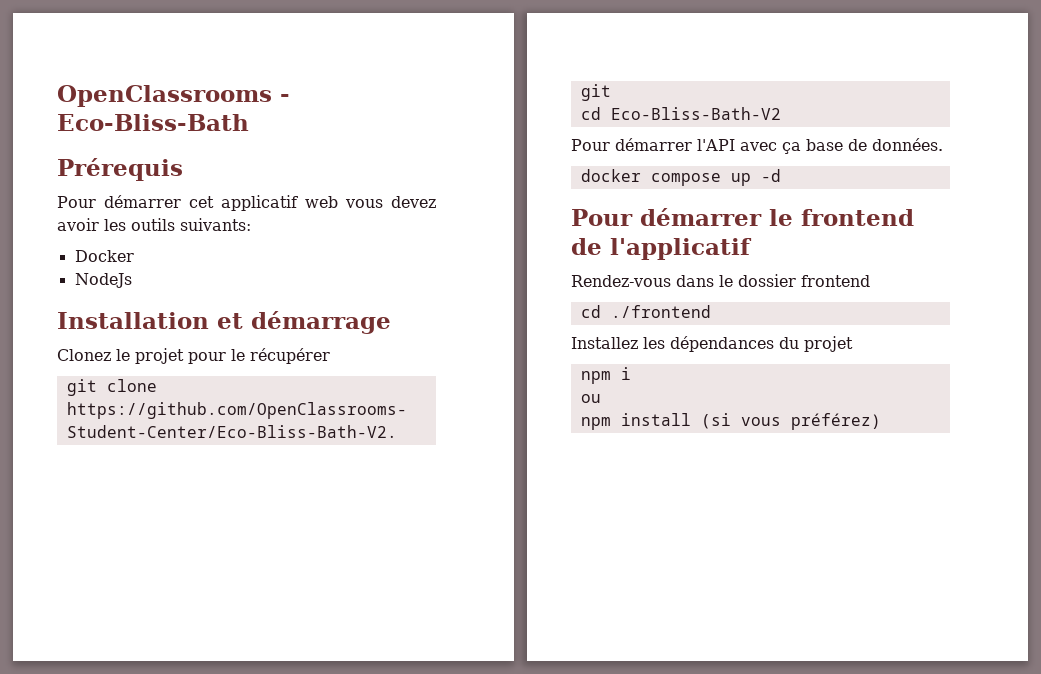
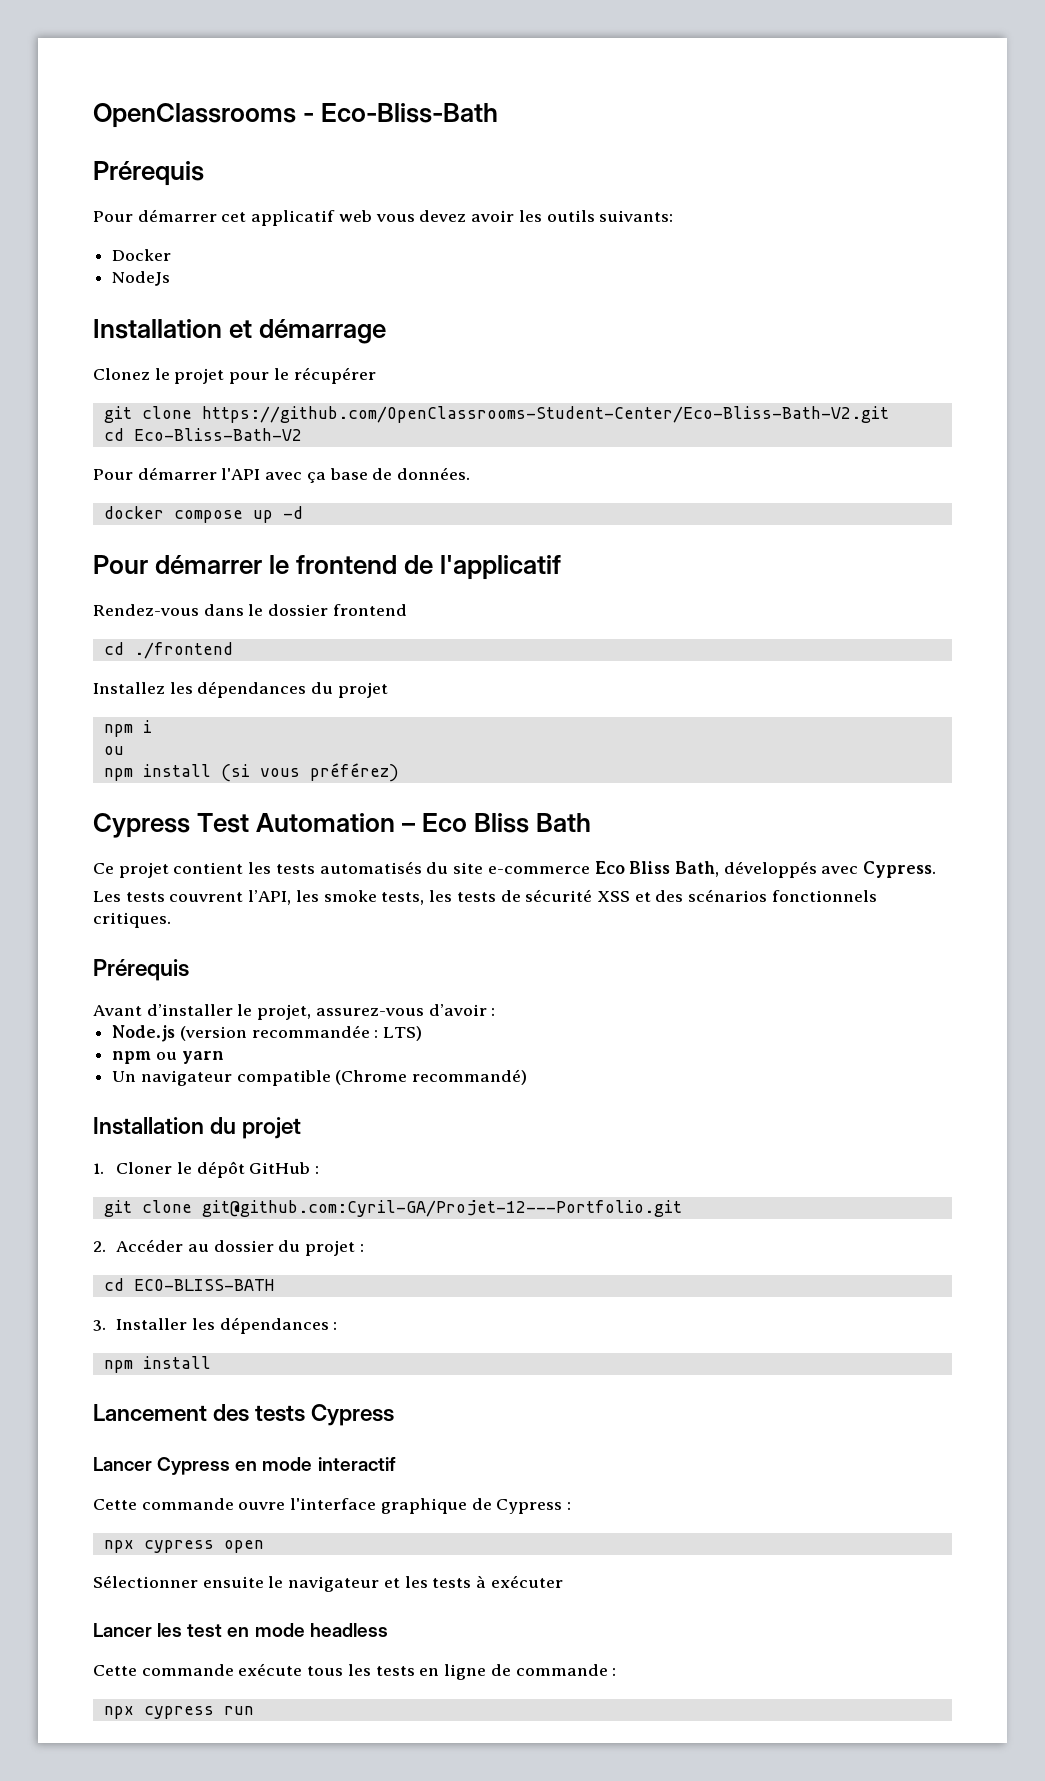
+ Cypress Test Automation – Eco Bliss Bath
+ Ce projet contient les tests automatisés du site e-commerce Eco Bliss Bath, développés avec Cypress.
+ Les tests couvrent l’API, les smoke tests, les tests de sécurité XSS et des scénarios fonctionnels critiques.
+ Prérequis
+ Avant d’installer le projet, assurez-vous d’avoir :
+ Node.js (version recommandée : LTS)
+ npm ou yarn
+ Un navigateur compatible (Chrome recommandé)
+ Installation du projet
+ 1. Cloner le dépôt GitHub :
+ git clone git@github.com:Cyril-GA/Projet-12---Portfolio.git
+ 2. Accéder au dossier du projet :
+ cd ECO-BLISS-BATH
+ 3. Installer les dépendances :
+ npm install
+ Lancement des tests Cypress
+ Lancer Cypress en mode interactif
+ Cette commande ouvre l'interface graphique de Cypress :
+ npx cypress open
+ Sélectionner ensuite le navigateur et les tests à exécuter
+ Lancer les test en mode headless
+ Cette commande exécute tous les tests en ligne de commande :
+ npx cypress run

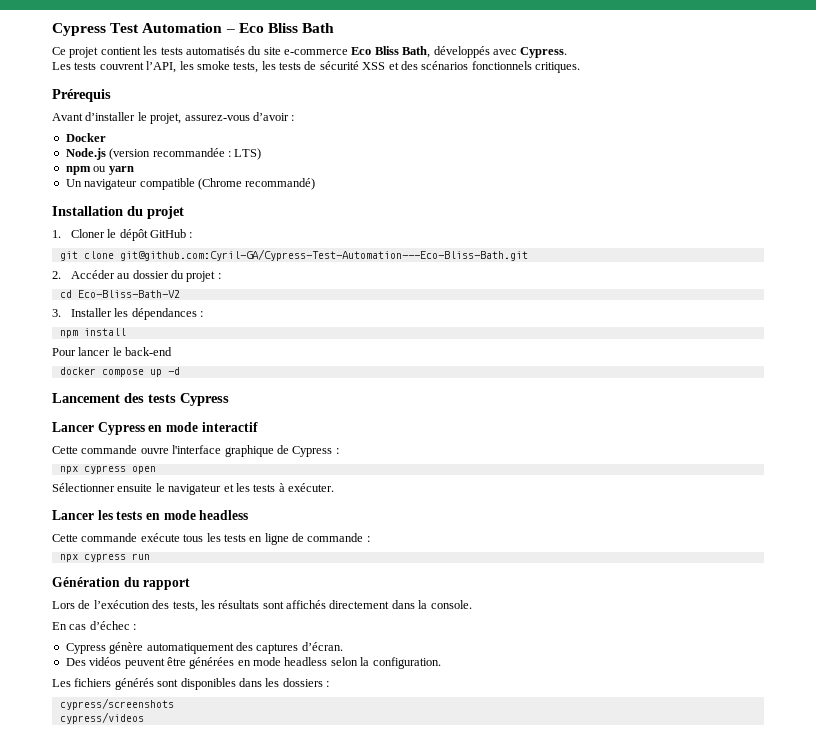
- OpenClassrooms - Eco-Bliss-Bath
- Prérequis
- Pour démarrer cet applicatif web vous devez avoir les outils suivants:
- Docker
- NodeJs
- Installation et démarrage
- Clonez le projet pour le récupérer
- git clone https://github.com/OpenClassrooms-Student-Center/Eco-Bliss-Bath-V2.git
- cd Eco-Bliss-Bath-V2
- Pour démarrer l'API avec ça base de données.
- docker compose up -d
- Pour démarrer le frontend de l'applicatif
- Rendez-vous dans le dossier frontend
- cd ./frontend
- Installez les dépendances du projet
- npm i
- ou
- npm install (si vous préférez)
+ Docker
- git clone git@github.com:Cyril-GA/Projet-12---Portfolio.git
+ git clone git@github.com:Cyril-GA/Cypress-Test-Automation---Eco-Bliss-Bath.git
- cd ECO-BLISS-BATH
+ cd Eco-Bliss-Bath-V2
+ Pour lancer le back-end
+ docker compose up -d
- Sélectionner ensuite le navigateur et les tests à exécuter
+ Sélectionner ensuite le navigateur et les tests à exécuter.
- Lancer les test en mode headless
+ Lancer les tests en mode headless
+ Génération du rapport
+ Lors de l’exécution des tests, les résultats sont affichés directement dans la console.
+ En cas d’échec :
+ Cypress génère automatiquement des captures d’écran.
+ Des vidéos peuvent être générées en mode headless selon la configuration.
+ Les fichiers générés sont disponibles dans les dossiers :
+ cypress/screenshots
+ cypress/videos

